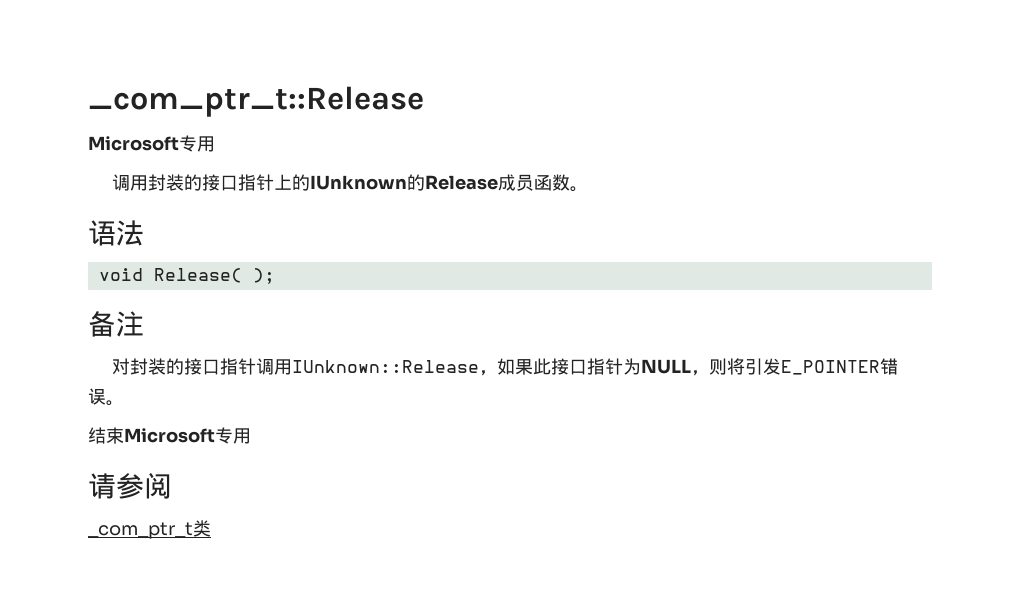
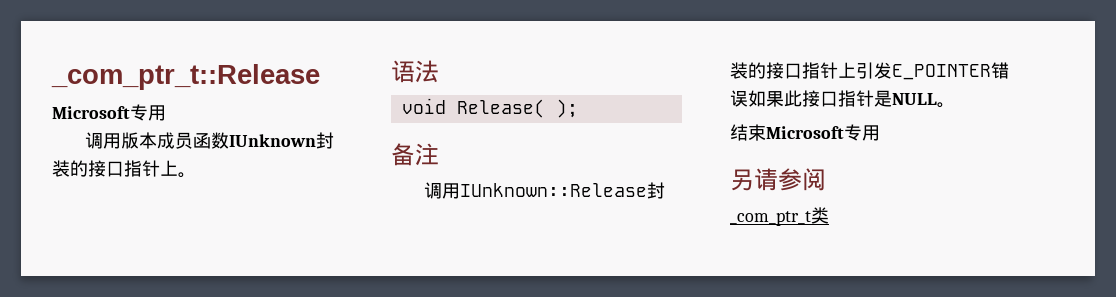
- 调用封装的接口指针上的IUnknown的Release成员函数。
+ 调用版本成员函数IUnknown封装的接口指针上。
- 对封装的接口指针调用IUnknown::Release，如果此接口指针为NULL，则将引发E_POINTER错误。
+ 调用IUnknown::Release封装的接口指针上引发E_POINTER错误如果此接口指针是NULL。
- 请参阅
+ 另请参阅

